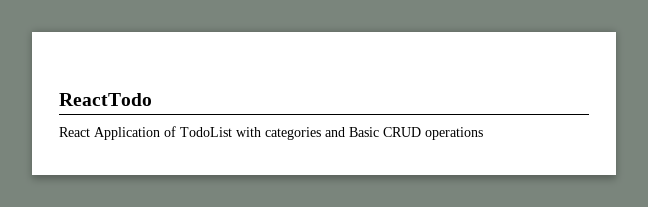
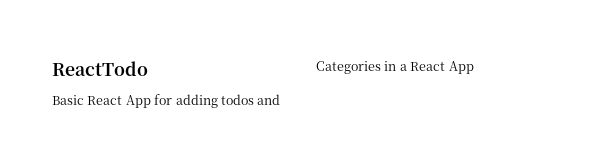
- React Application of TodoList with categories and Basic CRUD operations
+ Basic React App for adding todos and Categories in a React App

